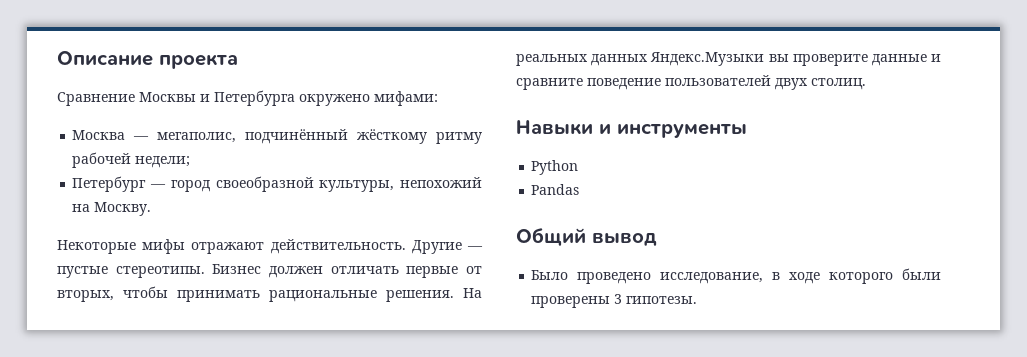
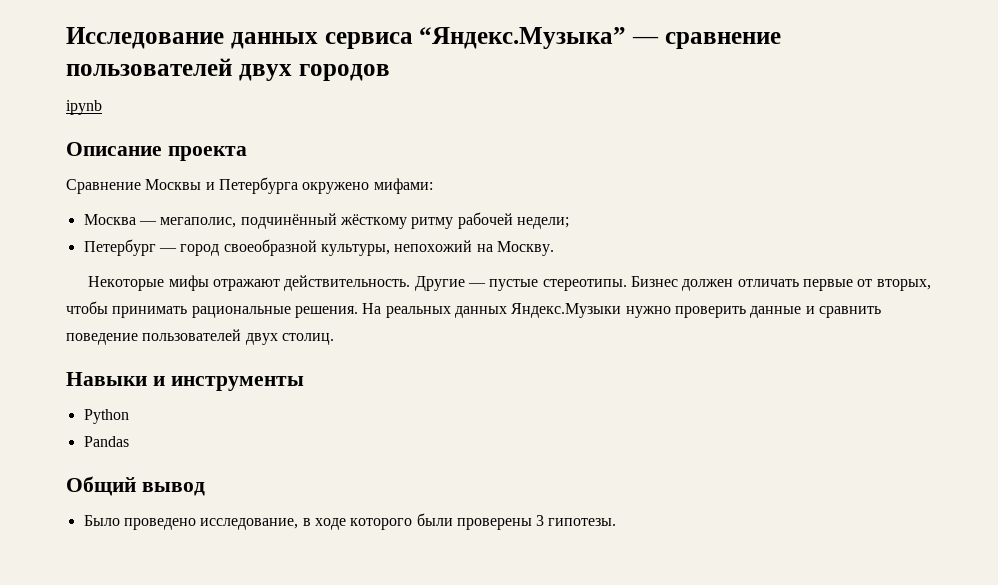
+ Исследование данных сервиса “Яндекс.Музыка” — сравнение пользователей двух городов
+ ipynb
- На реальных данных Яндекс.Музыки вы проверите данные и сравните поведение пользователей двух столиц.
+ На реальных данных Яндекс.Музыки нужно проверить данные и сравнить поведение пользователей двух столиц.

